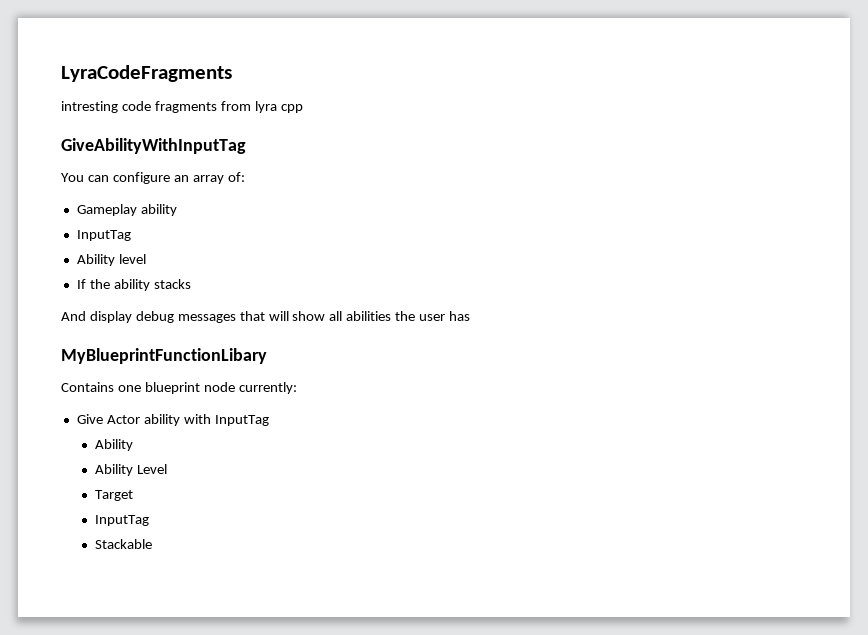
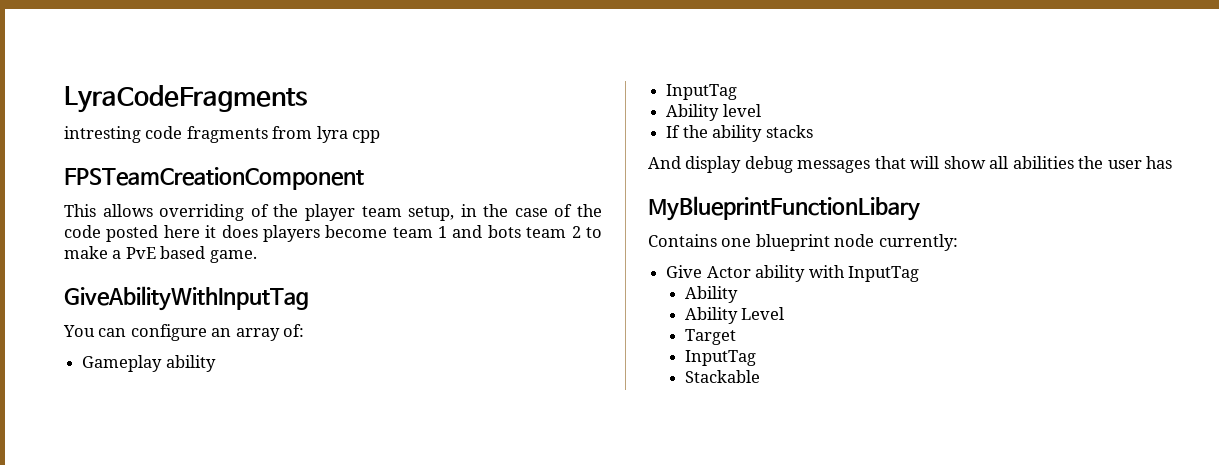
+ FPSTeamCreationComponent
+ This allows overriding of the player team setup, in the case of the code posted here it does players become team 1 and bots team 2 to make a PvE based game.

